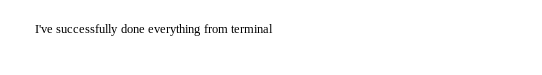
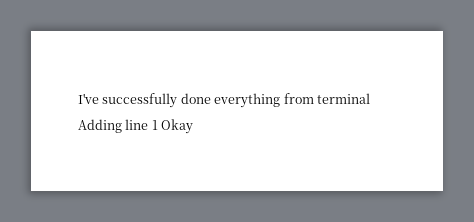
+ Adding line 1 Okay

